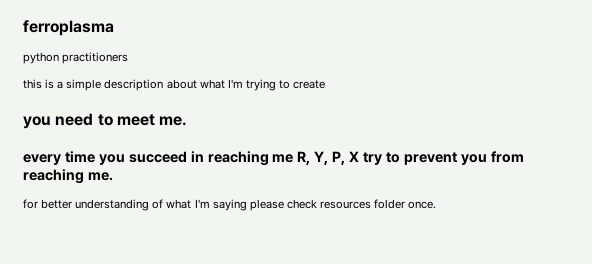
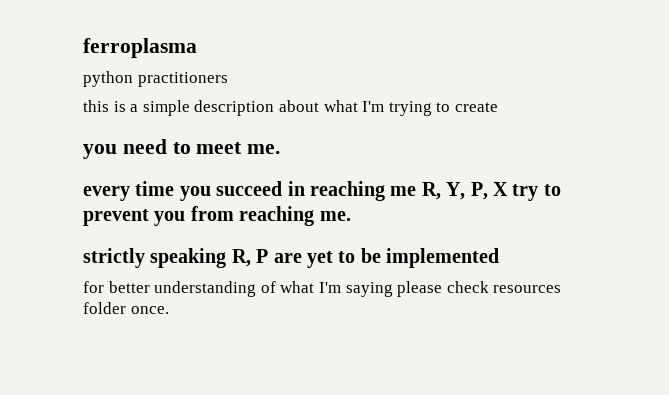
+ strictly speaking R, P are yet to be implemented

